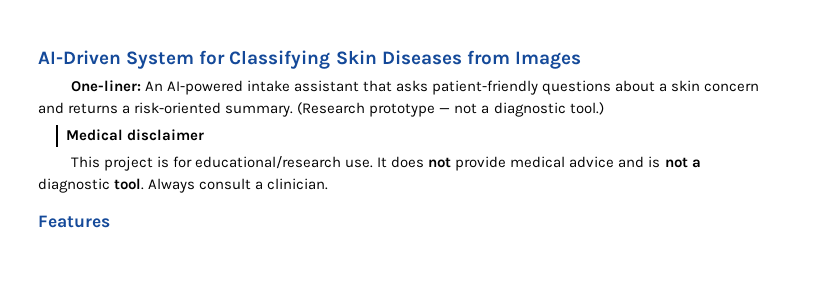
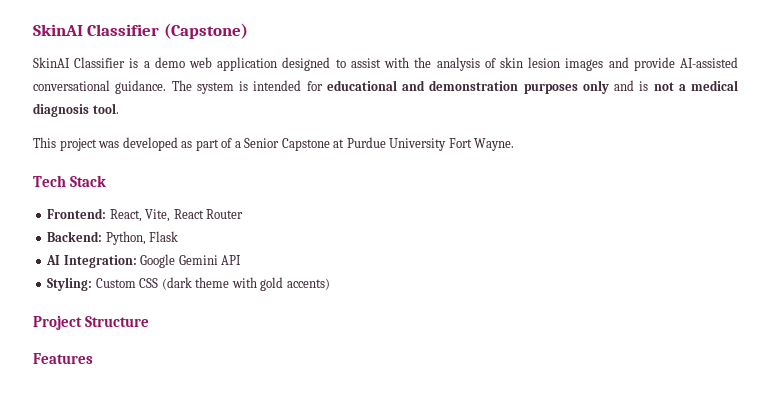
- AI-Driven System for Classifying Skin Diseases from Images
- One-liner: An AI-powered intake assistant that asks patient-friendly questions about a skin concern and returns a risk-oriented summary. (Research prototype — not a diagnostic tool.)
- Medical disclaimer
- This project is for educational/research use. It does not provide medical advice and is not a diagnostic tool. Always consult a clinician.
+ SkinAI Classifier (Capstone)
+ SkinAI Classifier is a demo web application designed to assist with the analysis of skin lesion images and provide AI-assisted conversational guidance. The system is intended for educational and demonstration purposes only and is not a medical diagnosis tool.
+ This project was developed as part of a Senior Capstone at Purdue University Fort Wayne.
+ Tech Stack
+ Frontend: React, Vite, React Router
+ Backend: Python, Flask
+ AI Integration: Google Gemini API
+ Styling: Custom CSS (dark theme with gold accents)
+ Project Structure

